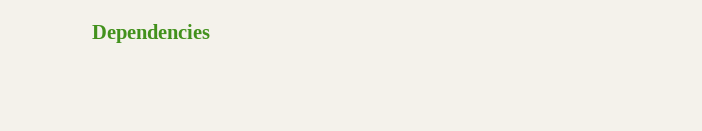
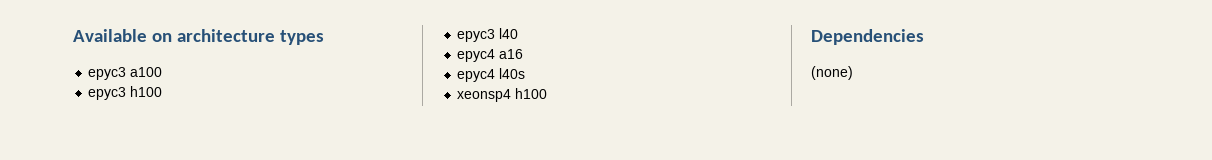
+ Available on architecture types
+ epyc3 a100
+ epyc3 h100
+ epyc3 l40
+ epyc4 a16
+ epyc4 l40s
+ xeonsp4 h100
+ (none)

